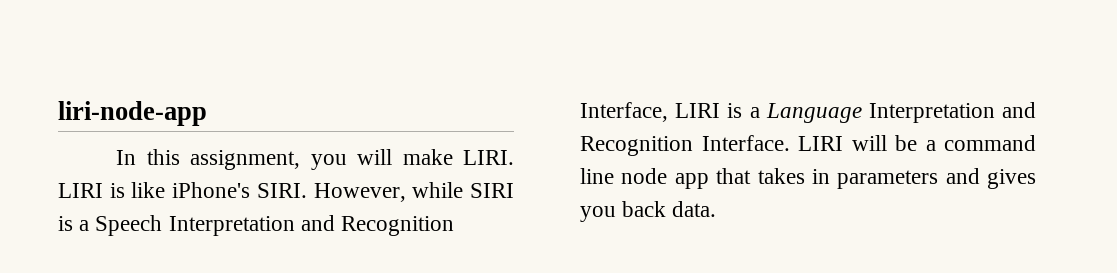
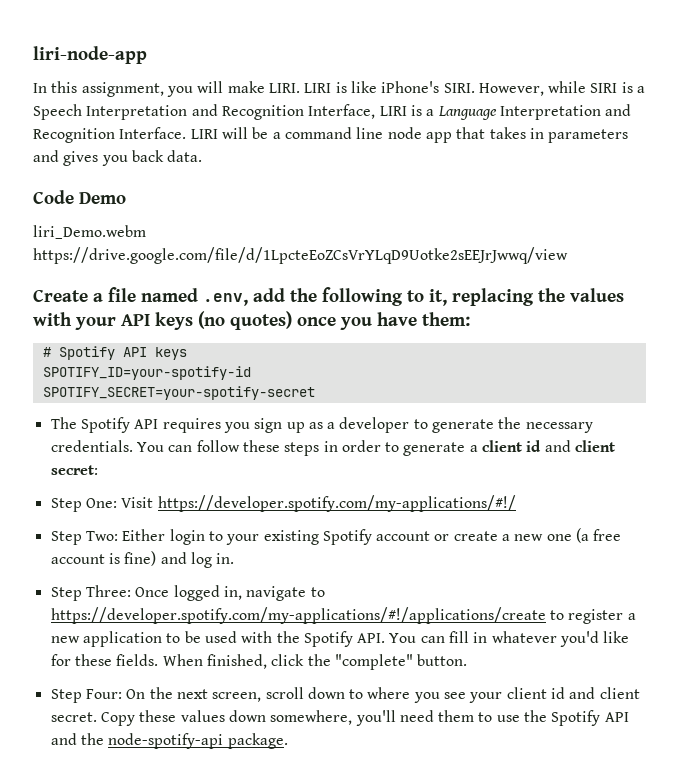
+ Code Demo
+ liri_Demo.webm https://drive.google.com/file/d/1LpcteEoZCsVrYLqD9Uotke2sEEJrJwwq/view
+ Create a file named .env, add the following to it, replacing the values with your API keys (no quotes) once you have them:
+ # Spotify API keys
+ SPOTIFY_ID=your-spotify-id
+ SPOTIFY_SECRET=your-spotify-secret
+ The Spotify API requires you sign up as a developer to generate the necessary credentials. You can follow these steps in order to generate a client id and client secret:
+ Step One: Visit https://developer.spotify.com/my-applications/#!/
+ Step Two: Either login to your existing Spotify account or create a new one (a free account is fine) and log in.
+ Step Three: Once logged in, navigate to https://developer.spotify.com/my-applications/#!/applications/create to register a new application to be used with the Spotify API. You can fill in whatever you'd like for these fields. When finished, click the "complete" button.
+ Step Four: On the next screen, scroll down to where you see your client id and client secret. Copy these values down somewhere, you'll need them to use the Spotify API and the node-spotify-api package.

